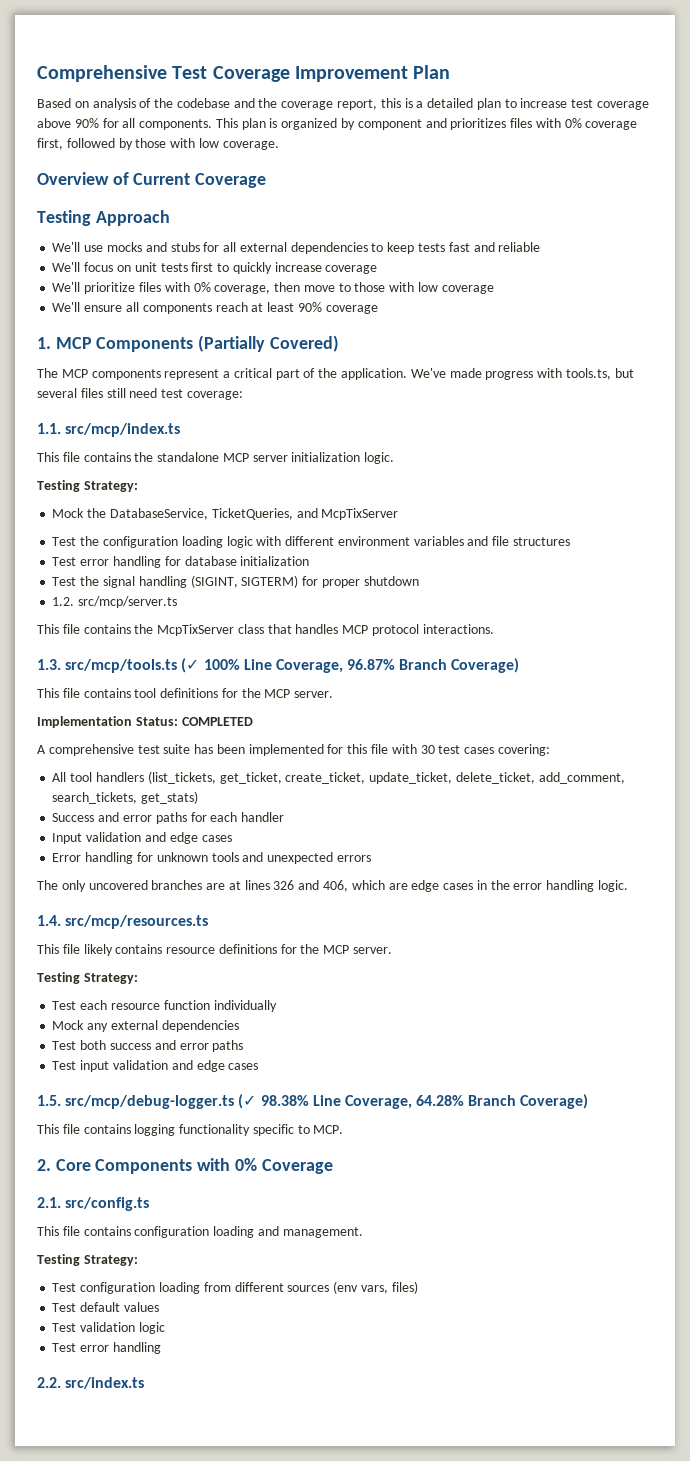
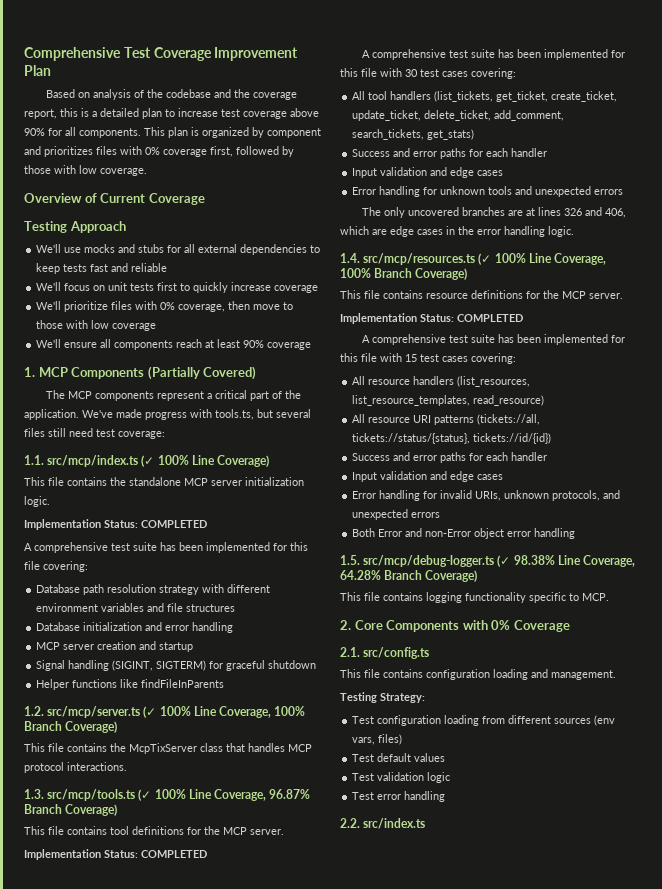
- 1.1. src/mcp/index.ts
+ 1.1. src/mcp/index.ts (✓ 100% Line Coverage)
  This file contains the standalone MCP server initialization logic.
- Testing Strategy:
- Mock the DatabaseService, TicketQueries, and McpTixServer
- Test the configuration loading logic with different environment variables and file structures
+ Implementation Status: COMPLETED
+ A comprehensive test suite has been implemented for this file covering:
+ Database path resolution strategy with different environment variables and file structures
- Test error handling for database initialization
- Test the signal handling (SIGINT, SIGTERM) for proper shutdown
+ Database initialization and error handling
+ MCP server creation and startup
+ Signal handling (SIGINT, SIGTERM) for graceful shutdown
- 1.2. src/mcp/server.ts
+ Helper functions like findFileInParents
+ 1.2. src/mcp/server.ts (✓ 100% Line Coverage, 100% Branch Coverage)
- 1.4. src/mcp/resources.ts
- This file likely contains resource definitions for the MCP server.
- Testing Strategy:
- Test each resource function individually
- Mock any external dependencies
- Test both success and error paths
- Test input validation and edge cases
+ 1.4. src/mcp/resources.ts (✓ 100% Line Coverage, 100% Branch Coverage)
+ This file contains resource definitions for the MCP server.
+ Implementation Status: COMPLETED
+ A comprehensive test suite has been implemented for this file with 15 test cases covering:
+ All resource handlers (list_resources, list_resource_templates, read_resource)
+ All resource URI patterns (tickets://all, tickets://status/{status}, tickets://id/{id})
+ Success and error paths for each handler
+ Input validation and edge cases
+ Error handling for invalid URIs, unknown protocols, and unexpected errors
+ Both Error and non-Error object error handling

